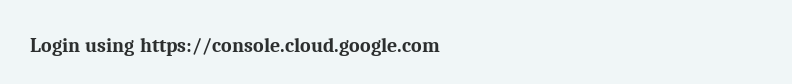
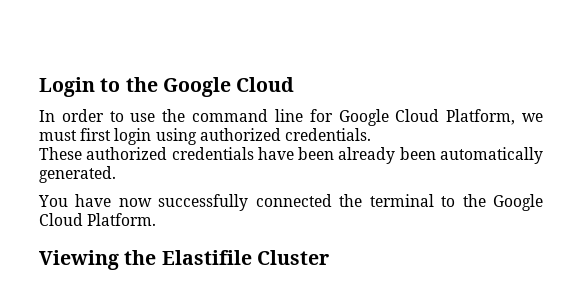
- Login using https://console.cloud.google.com
+ Login to the Google Cloud
+ In order to use the command line for Google Cloud Platform, we must first login using authorized credentials.
+ These authorized credentials have been already been automatically generated.
+ You have now successfully connected the terminal to the Google Cloud Platform.
+ Viewing the Elastifile Cluster

